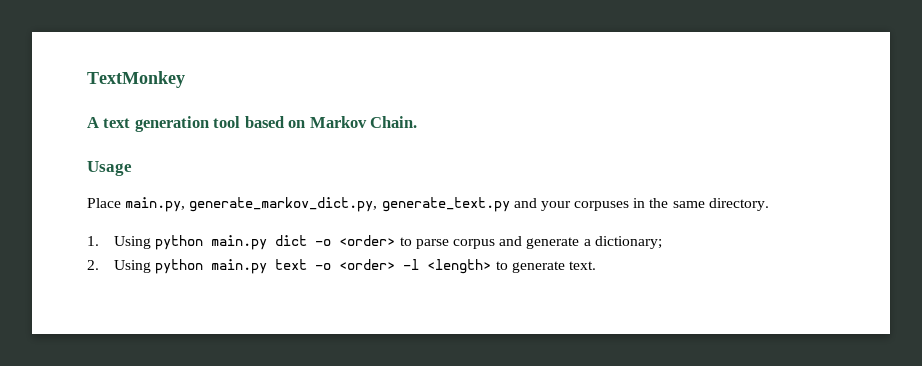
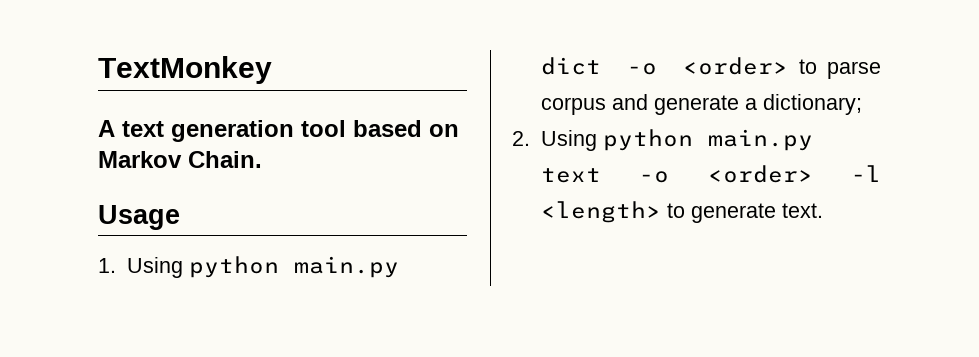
- Place main.py, generate_markov_dict.py, generate_text.py and your corpuses in the same directory.

